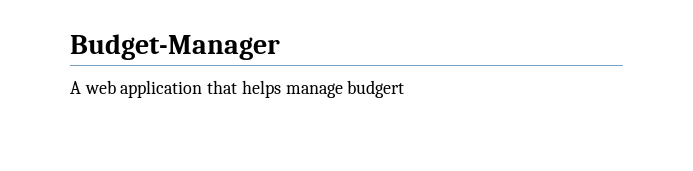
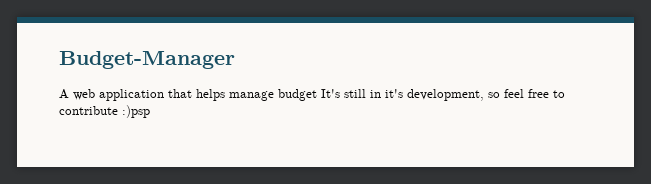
- A web application that helps manage budgert
+ A web application that helps manage budget It's still in it's development, so feel free to contribute :)psp

